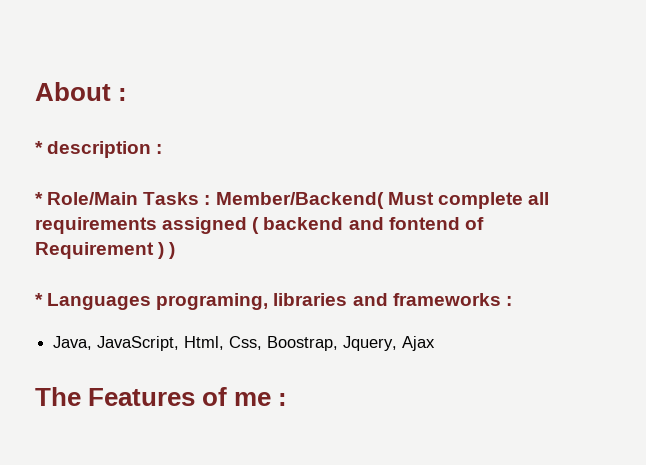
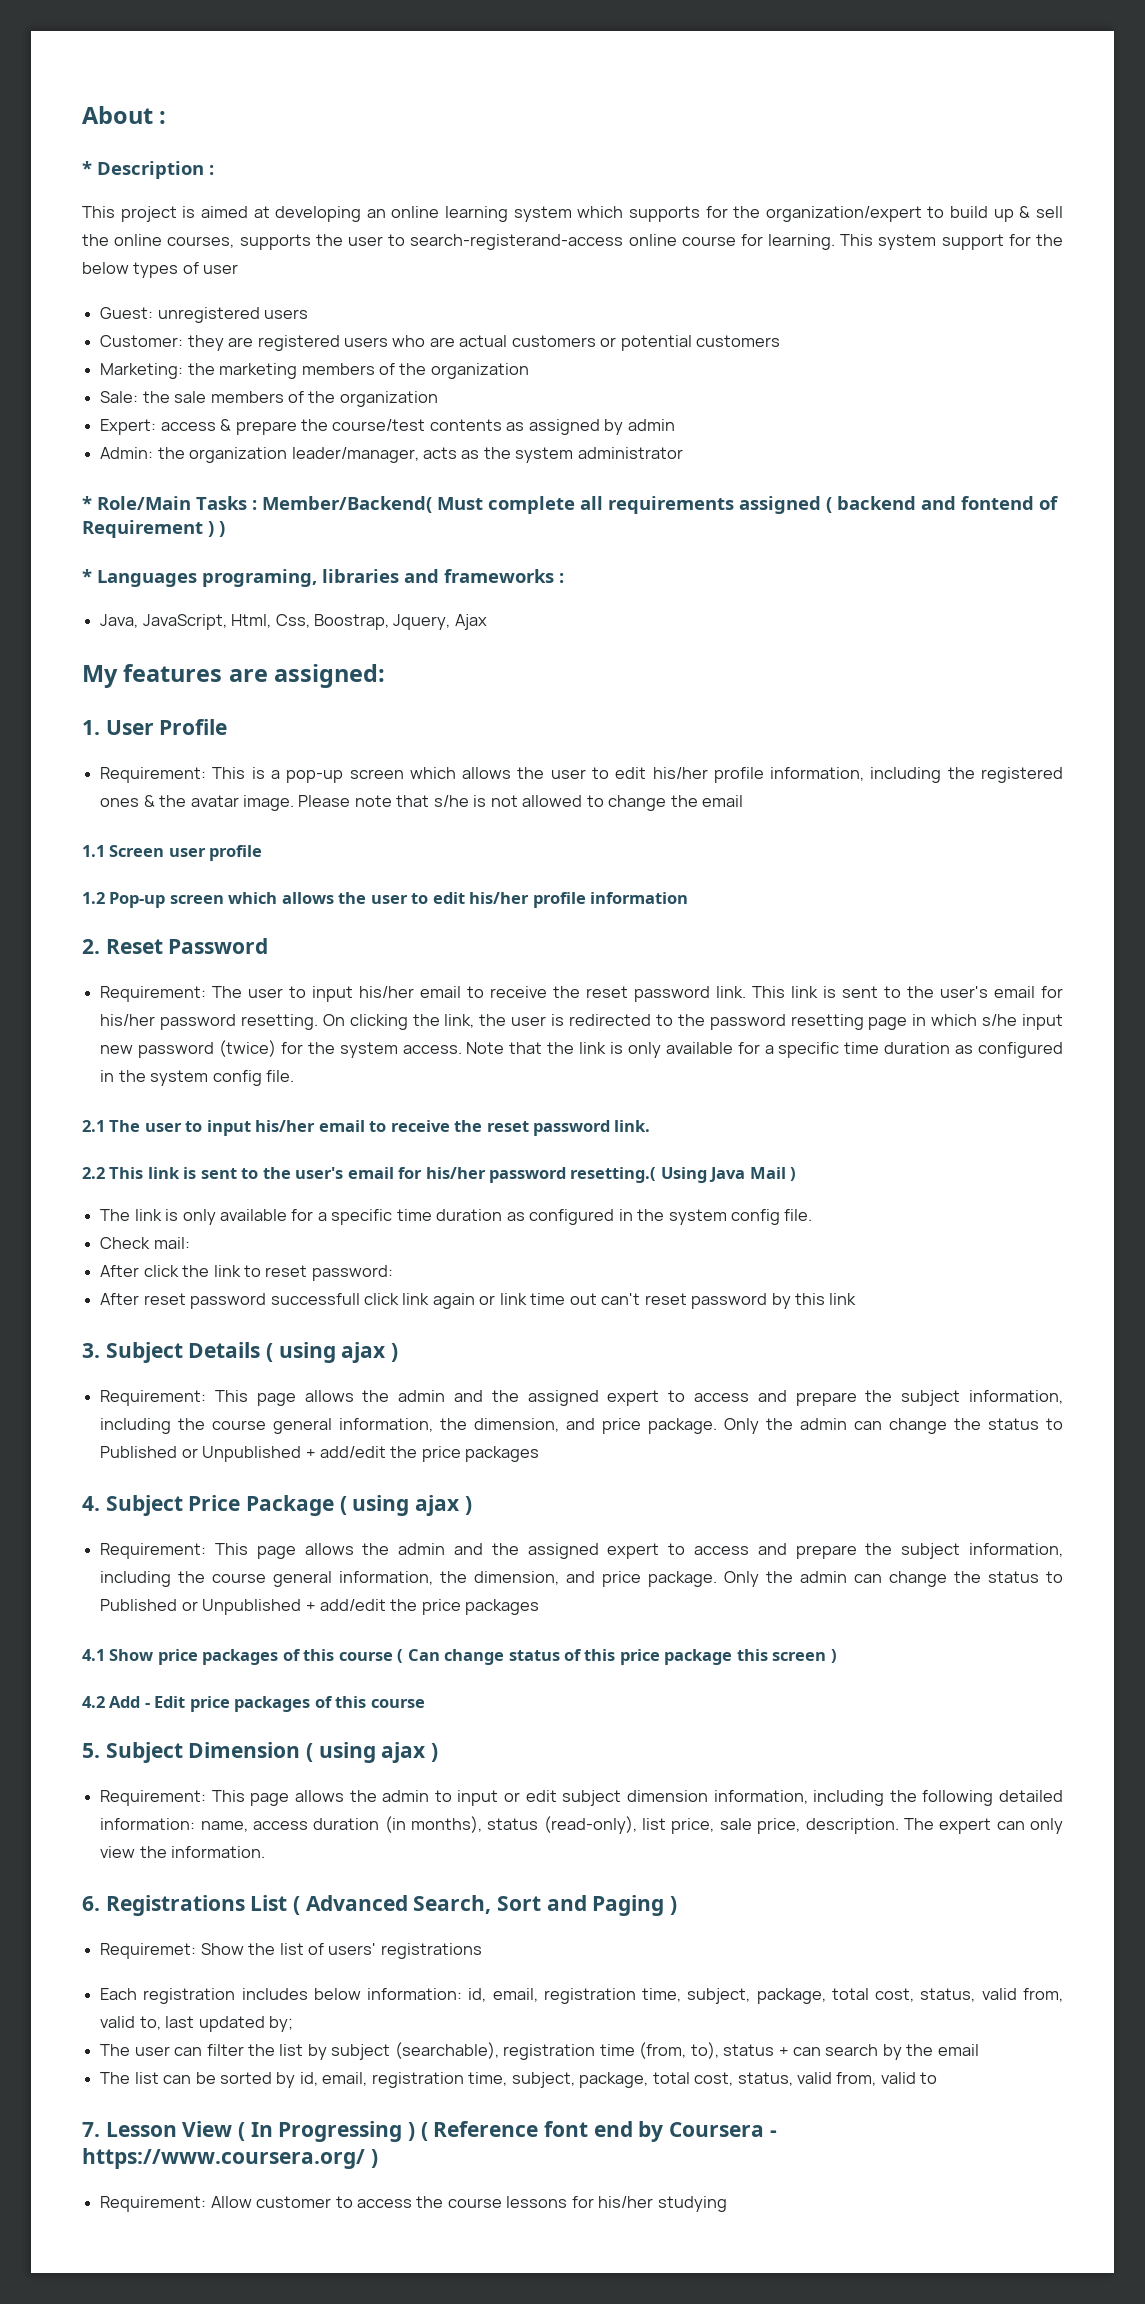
- * description :
+ * Description :
+ This project is aimed at developing an online learning system which supports for the organization/expert to build up & sell the online courses, supports the user to search-registerand-access online course for learning. This system support for the below types of user
+ Guest: unregistered users
+ Customer: they are registered users who are actual customers or potential customers
+ Marketing: the marketing members of the organization
+ Sale: the sale members of the organization
+ Expert: access & prepare the course/test contents as assigned by admin
+ Admin: the organization leader/manager, acts as the system administrator
- The Features of me :
+ My features are assigned:
+ 1. User Profile
+ Requirement: This is a pop-up screen which allows the user to edit his/her profile information, including the registered ones & the avatar image. Please note that s/he is not allowed to change the email
+ 1.1 Screen user profile
+ 1.2 Pop-up screen which allows the user to edit his/her profile information
+ 2. Reset Password
+ Requirement: The user to input his/her email to receive the reset password link. This link is sent to the user's email for his/her password resetting. On clicking the link, the user is redirected to the password resetting page in which s/he input new password (twice) for the system access. Note that the link is only available for a specific time duration as configured in the system config file.
+ 2.1 The user to input his/her email to receive the reset password link.
+ 2.2 This link is sent to the user's email for his/her password resetting.( Using Java Mail )
+ The link is only available for a specific time duration as configured in the system config file.
+ Check mail:
+ After click the link to reset password:
+ After reset password successfull click link again or link time out can't reset password by this link
+ 3. Subject Details ( using ajax )
+ Requirement: This page allows the admin and the assigned expert to access and prepare the subject information, including the course general information, the dimension, and price package. Only the admin can change the status to Published or Unpublished + add/edit the price packages
+ 4. Subject Price Package ( using ajax )
+ Requirement: This page allows the admin and the assigned expert to access and prepare the subject information, including the course general information, the dimension, and price package. Only the admin can change the status to Published or Unpublished + add/edit the price packages
+ 4.1 Show price packages of this course ( Can change status of this price package this screen )
+ 4.2 Add - Edit price packages of this course
+ 5. Subject Dimension ( using ajax )
+ Requirement: This page allows the admin to input or edit subject dimension information, including the following detailed information: name, access duration (in months), status (read-only), list price, sale price, description. The expert can only view the information.
+ 6. Registrations List ( Advanced Search, Sort and Paging )
+ Requiremet: Show the list of users' registrations
+ Each registration includes below information: id, email, registration time, subject, package, total cost, status, valid from, valid to, last updated by;
+ The user can filter the list by subject (searchable), registration time (from, to), status + can search by the email
+ The list can be sorted by id, email, registration time, subject, package, total cost, status, valid from, valid to
+ 7. Lesson View ( In Progressing ) ( Reference font end by Coursera - https://www.coursera.org/ )
+ Requirement: Allow customer to access the course lessons for his/her studying

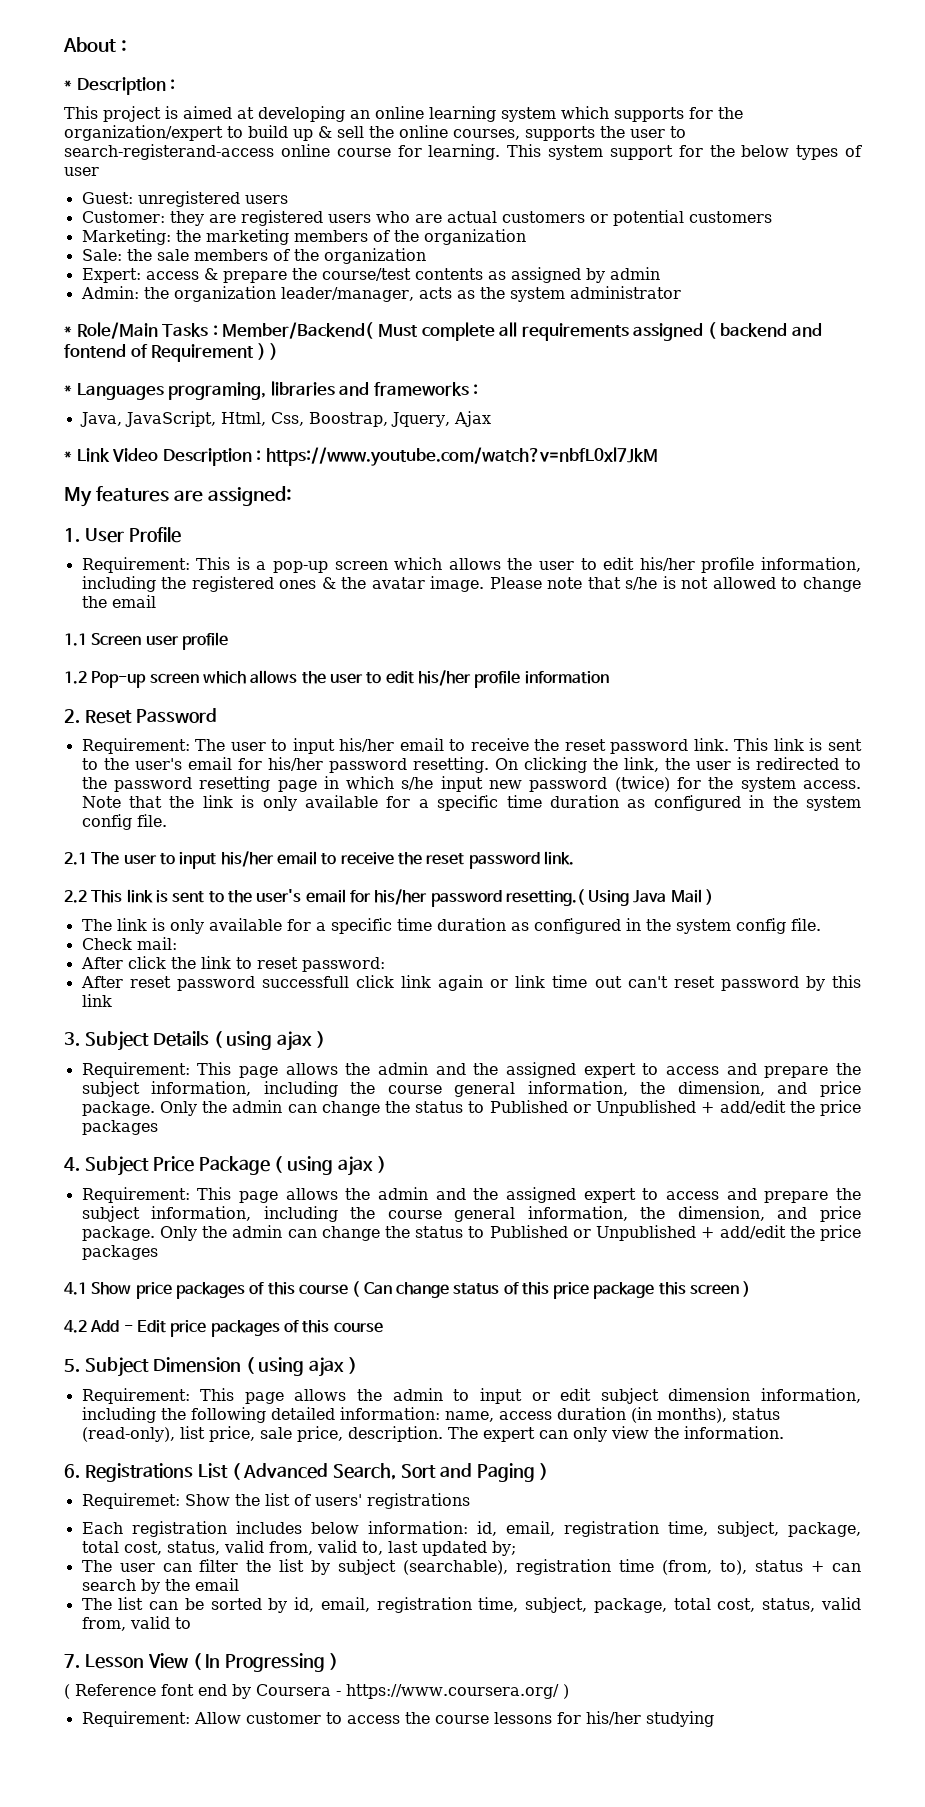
+ * Link Video Description : https://www.youtube.com/watch?v=nbfL0xl7JkM
- 7. Lesson View ( In Progressing ) ( Reference font end by Coursera - https://www.coursera.org/ )
+ 7. Lesson View ( In Progressing )
+ ( Reference font end by Coursera - https://www.coursera.org/ )

